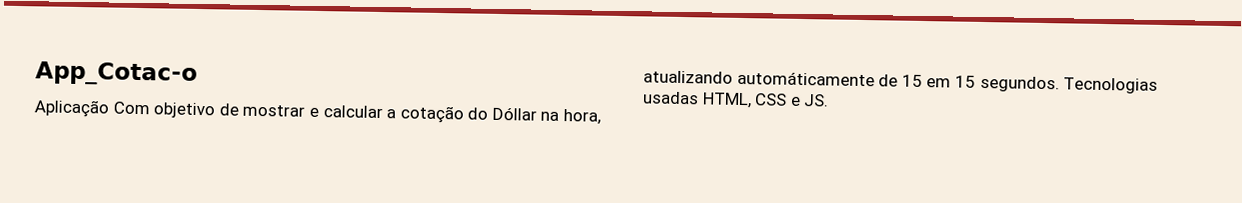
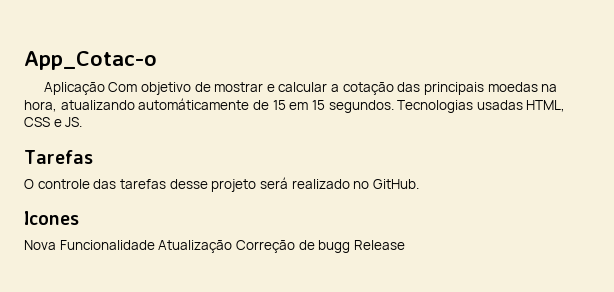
- Aplicação Com objetivo de mostrar e calcular a cotação do Dóllar na hora, atualizando automáticamente de 15 em 15 segundos.
+ Aplicação Com objetivo de mostrar e calcular a cotação das principais moedas na hora, atualizando automáticamente de 15 em 15 segundos.
+ Tarefas
+ O controle das tarefas desse projeto será realizado no GitHub.
+ Icones
+ Nova Funcionalidade Atualização Correção de bugg Release

